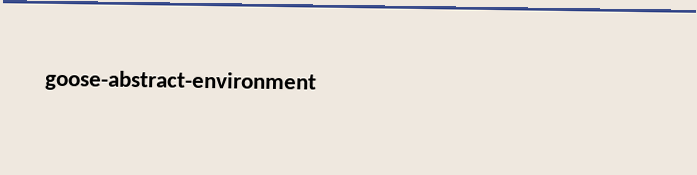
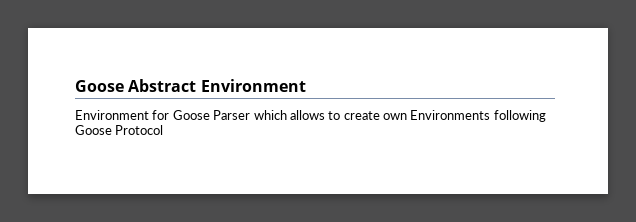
- goose-abstract-environment
+ Goose Abstract Environment
+ Environment for Goose Parser which allows to create own Environments following Goose Protocol

